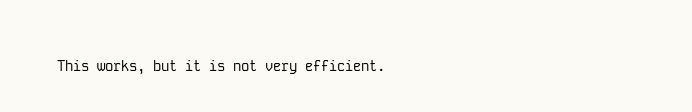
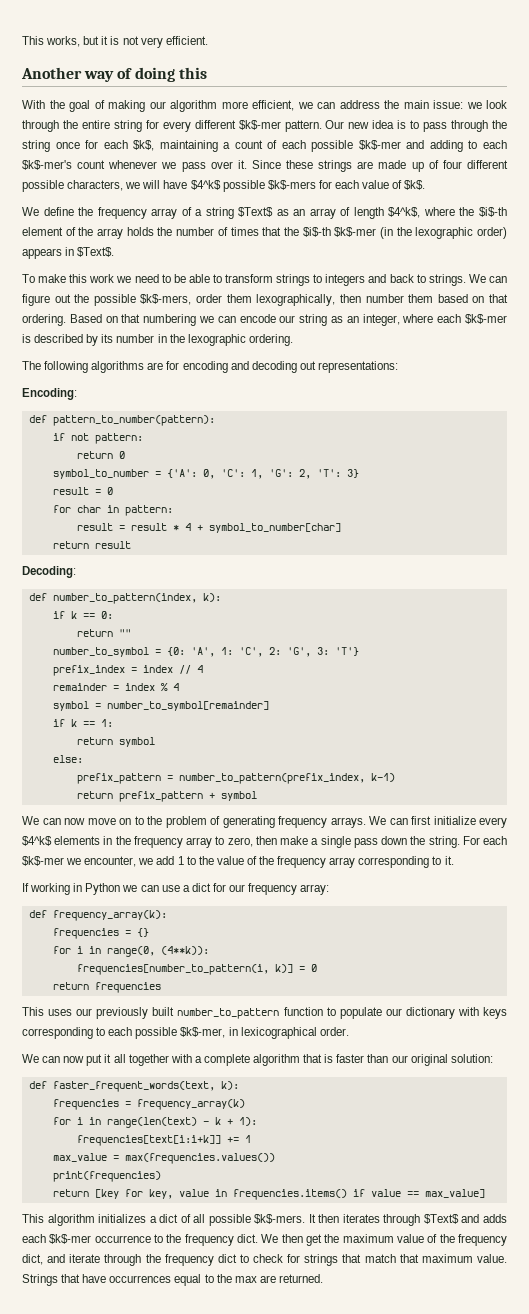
+ Another way of doing this
+ With the goal of making our algorithm more efficient, we can address the main issue: we look through the entire string for every different $k$-mer pattern. Our new idea is to pass through the string once for each $k$, maintaining a count of each possible $k$-mer and adding to each $k$-mer's count whenever we pass over it. Since these strings are made up of four different possible characters, we will have $4^k$ possible $k$-mers for each value of $k$.
+ We define the frequency array of a string $Text$ as an array of length $4^k$, where the $i$-th element of the array holds the number of times that the $i$-th $k$-mer (in the lexographic order) appears in $Text$.
+ To make this work we need to be able to transform strings to integers and back to strings. We can figure out the possible $k$-mers, order them lexographically, then number them based on that ordering. Based on that numbering we can encode our string as an integer, where each $k$-mer is described by its number in the lexographic ordering.
+ The following algorithms are for encoding and decoding out representations:
+ Encoding:
+ def pattern_to_number(pattern):
+ if not pattern:
+ return 0
+ symbol_to_number = {'A': 0, 'C': 1, 'G': 2, 'T': 3}
+ result = 0
+ for char in pattern:
+ result = result * 4 + symbol_to_number[char]
+ return result
+ Decoding:
+ def number_to_pattern(index, k):
+ if k == 0:
+ return ""
+ number_to_symbol = {0: 'A', 1: 'C', 2: 'G', 3: 'T'}
+ prefix_index = index // 4
+ remainder = index % 4
+ symbol = number_to_symbol[remainder]
+ if k == 1:
+ return symbol
+ else:
+ prefix_pattern = number_to_pattern(prefix_index, k-1)
+ return prefix_pattern + symbol
+ We can now move on to the problem of generating frequency arrays. We can first initialize every $4^k$ elements in the frequency array to zero, then make a single pass down the string. For each $k$-mer we encounter, we add 1 to the value of the frequency array corresponding to it.
+ If working in Python we can use a dict for our frequency array:
+ def frequency_array(k):
+ frequencies = {}
+ for i in range(0, (4**k)):
+ frequencies[number_to_pattern(i, k)] = 0
+ return frequencies
+ This uses our previously built number_to_pattern function to populate our dictionary with keys corresponding to each possible $k$-mer, in lexicographical order.
+ We can now put it all together with a complete algorithm that is faster than our original solution:
+ def faster_frequent_words(text, k):
+ frequencies = frequency_array(k)
+ for i in range(len(text) - k + 1):
+ frequencies[text[i:i+k]] += 1
+ max_value = max(frequencies.values())
+ print(frequencies)
+ return [key for key, value in frequencies.items() if value == max_value]
+ This algorithm initializes a dict of all possible $k$-mers. It then iterates through $Text$ and adds each $k$-mer occurrence to the frequency dict. We then get the maximum value of the frequency dict, and iterate through the frequency dict to check for strings that match that maximum value. Strings that have occurrences equal to the max are returned.

